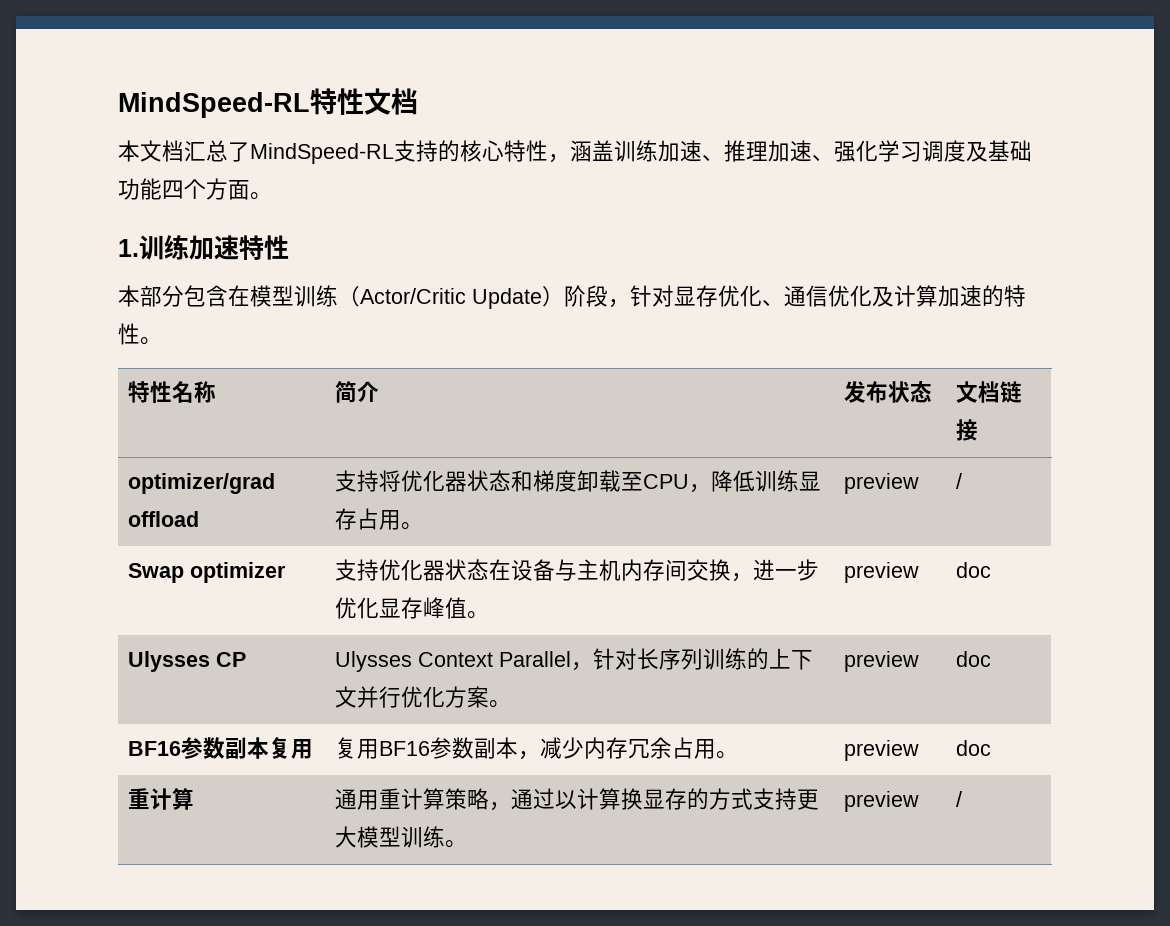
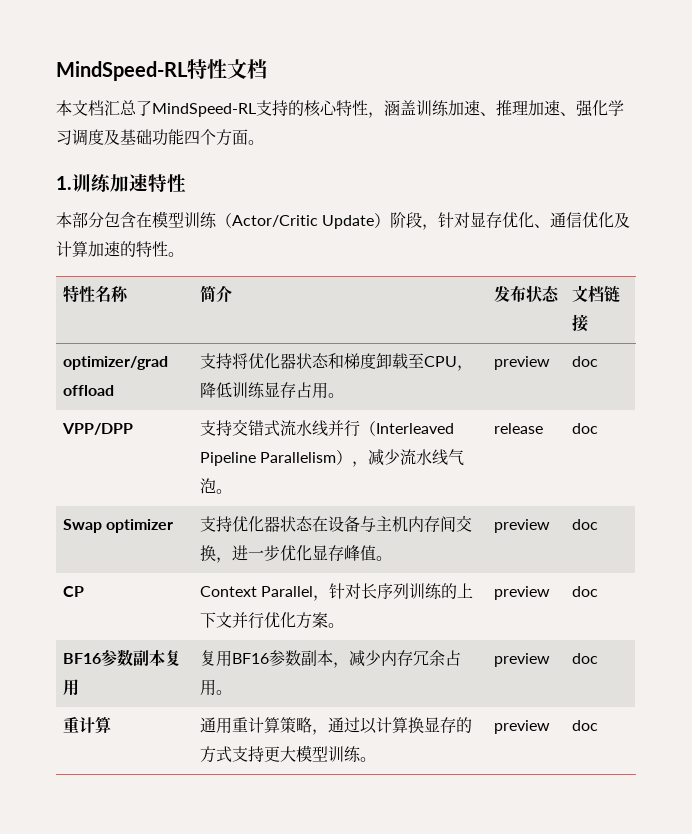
- optimizer/grad offload | 支持将优化器状态和梯度卸载至CPU，降低训练显存占用。 | preview | /
+ optimizer/grad offload | 支持将优化器状态和梯度卸载至CPU，降低训练显存占用。 | preview | doc
+ VPP/DPP | 支持交错式流水线并行（Interleaved Pipeline Parallelism），减少流水线气泡。 | release | doc
- Ulysses CP | Ulysses Context Parallel，针对长序列训练的上下文并行优化方案。 | preview | doc
+ CP | Context Parallel，针对长序列训练的上下文并行优化方案。 | preview | doc
- 重计算 | 通用重计算策略，通过以计算换显存的方式支持更大模型训练。 | preview | /
+ 重计算 | 通用重计算策略，通过以计算换显存的方式支持更大模型训练。 | preview | doc

